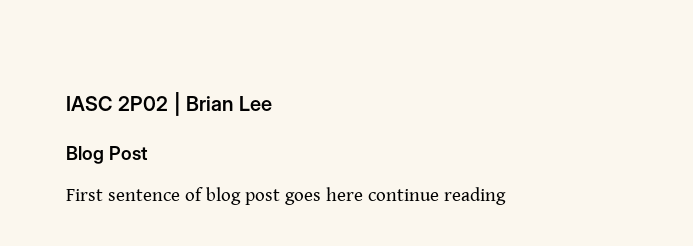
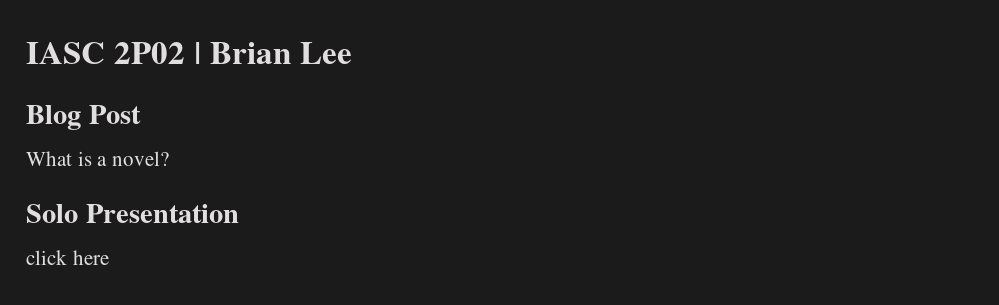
- First sentence of blog post goes here continue reading
+ What is a novel?
+ Solo Presentation
+ click here

